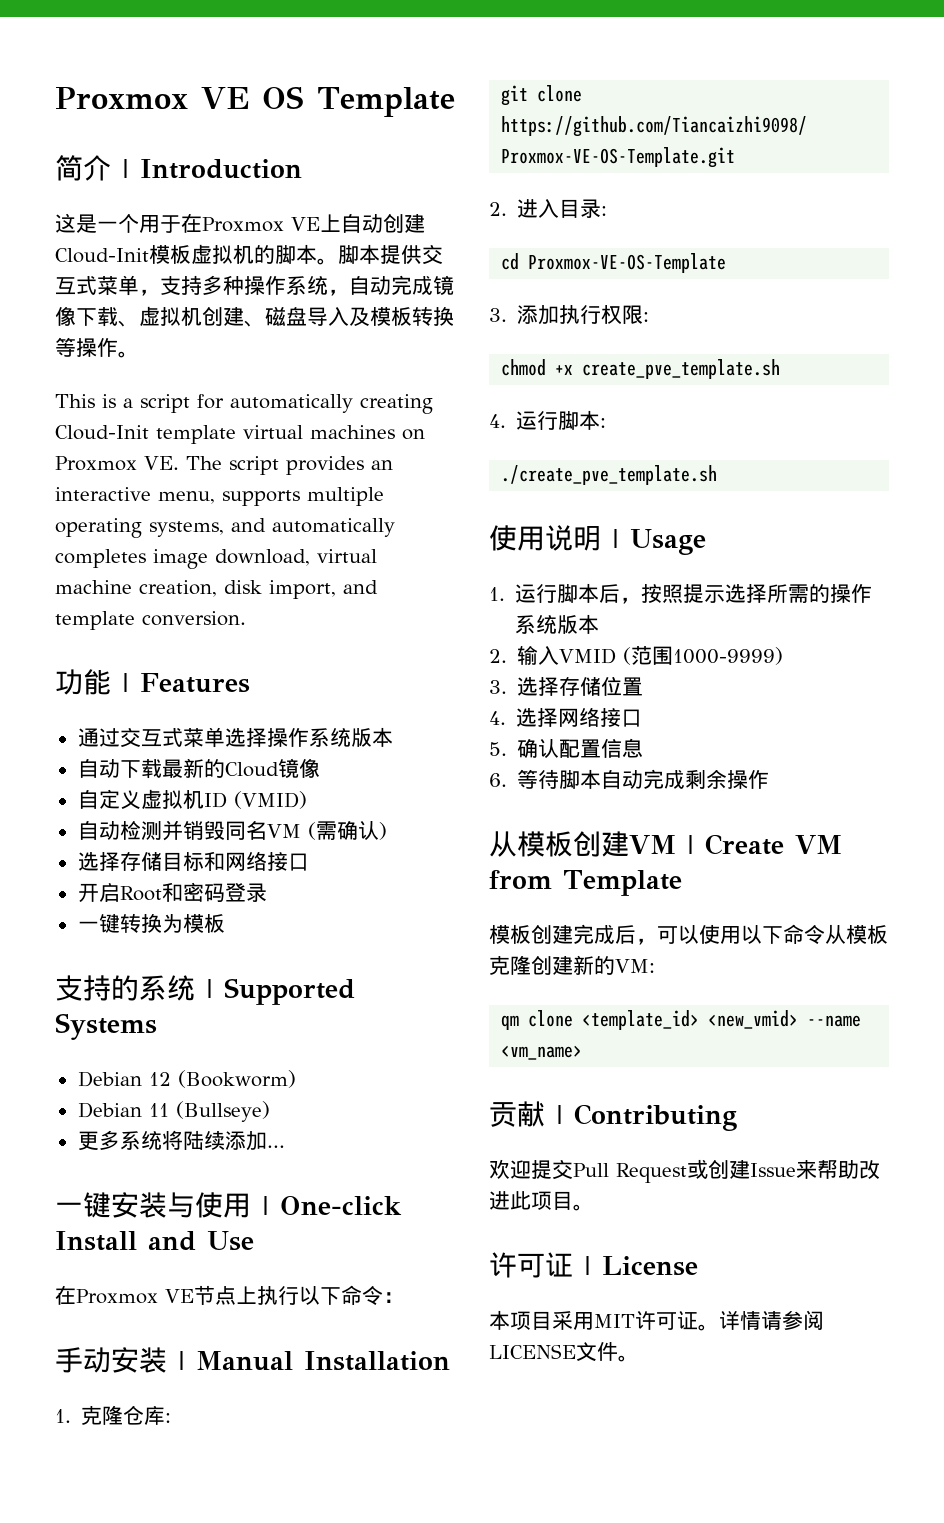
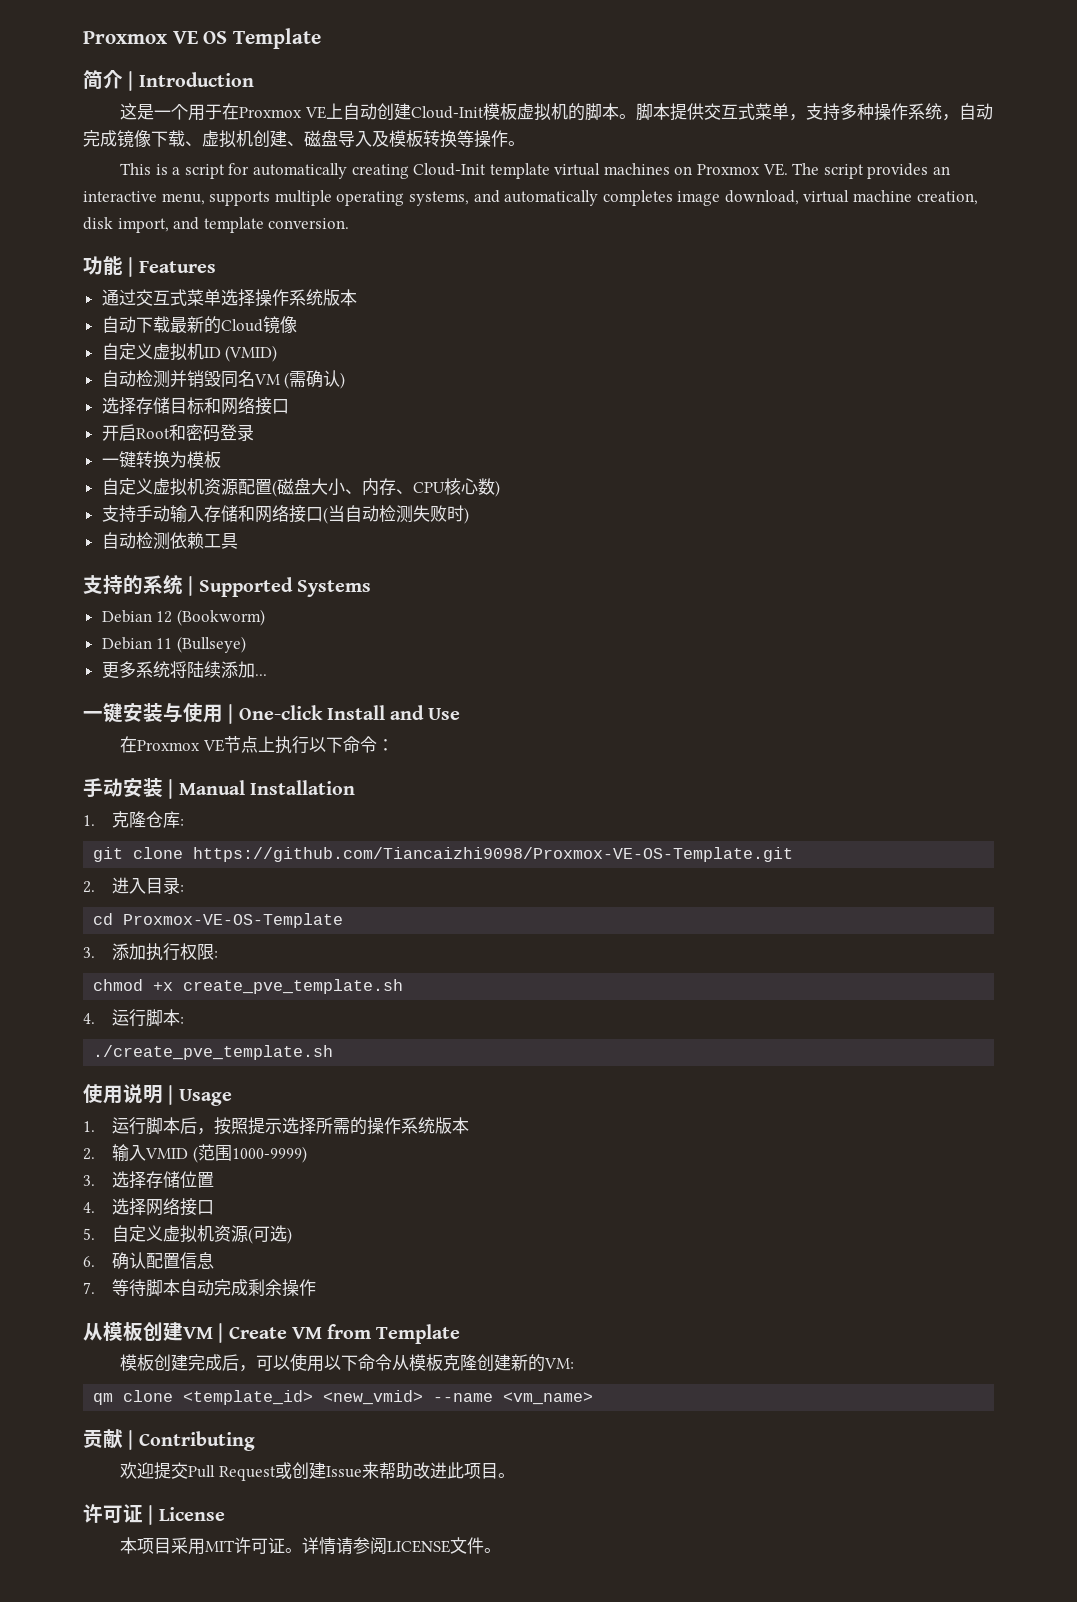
+ 自定义虚拟机资源配置(磁盘大小、内存、CPU核心数)
+ 支持手动输入存储和网络接口(当自动检测失败时)
+ 自动检测依赖工具
- 5.确认配置信息
+ 5.自定义虚拟机资源(可选)
+ 6.确认配置信息
- 6.等待脚本自动完成剩余操作
+ 7.等待脚本自动完成剩余操作

